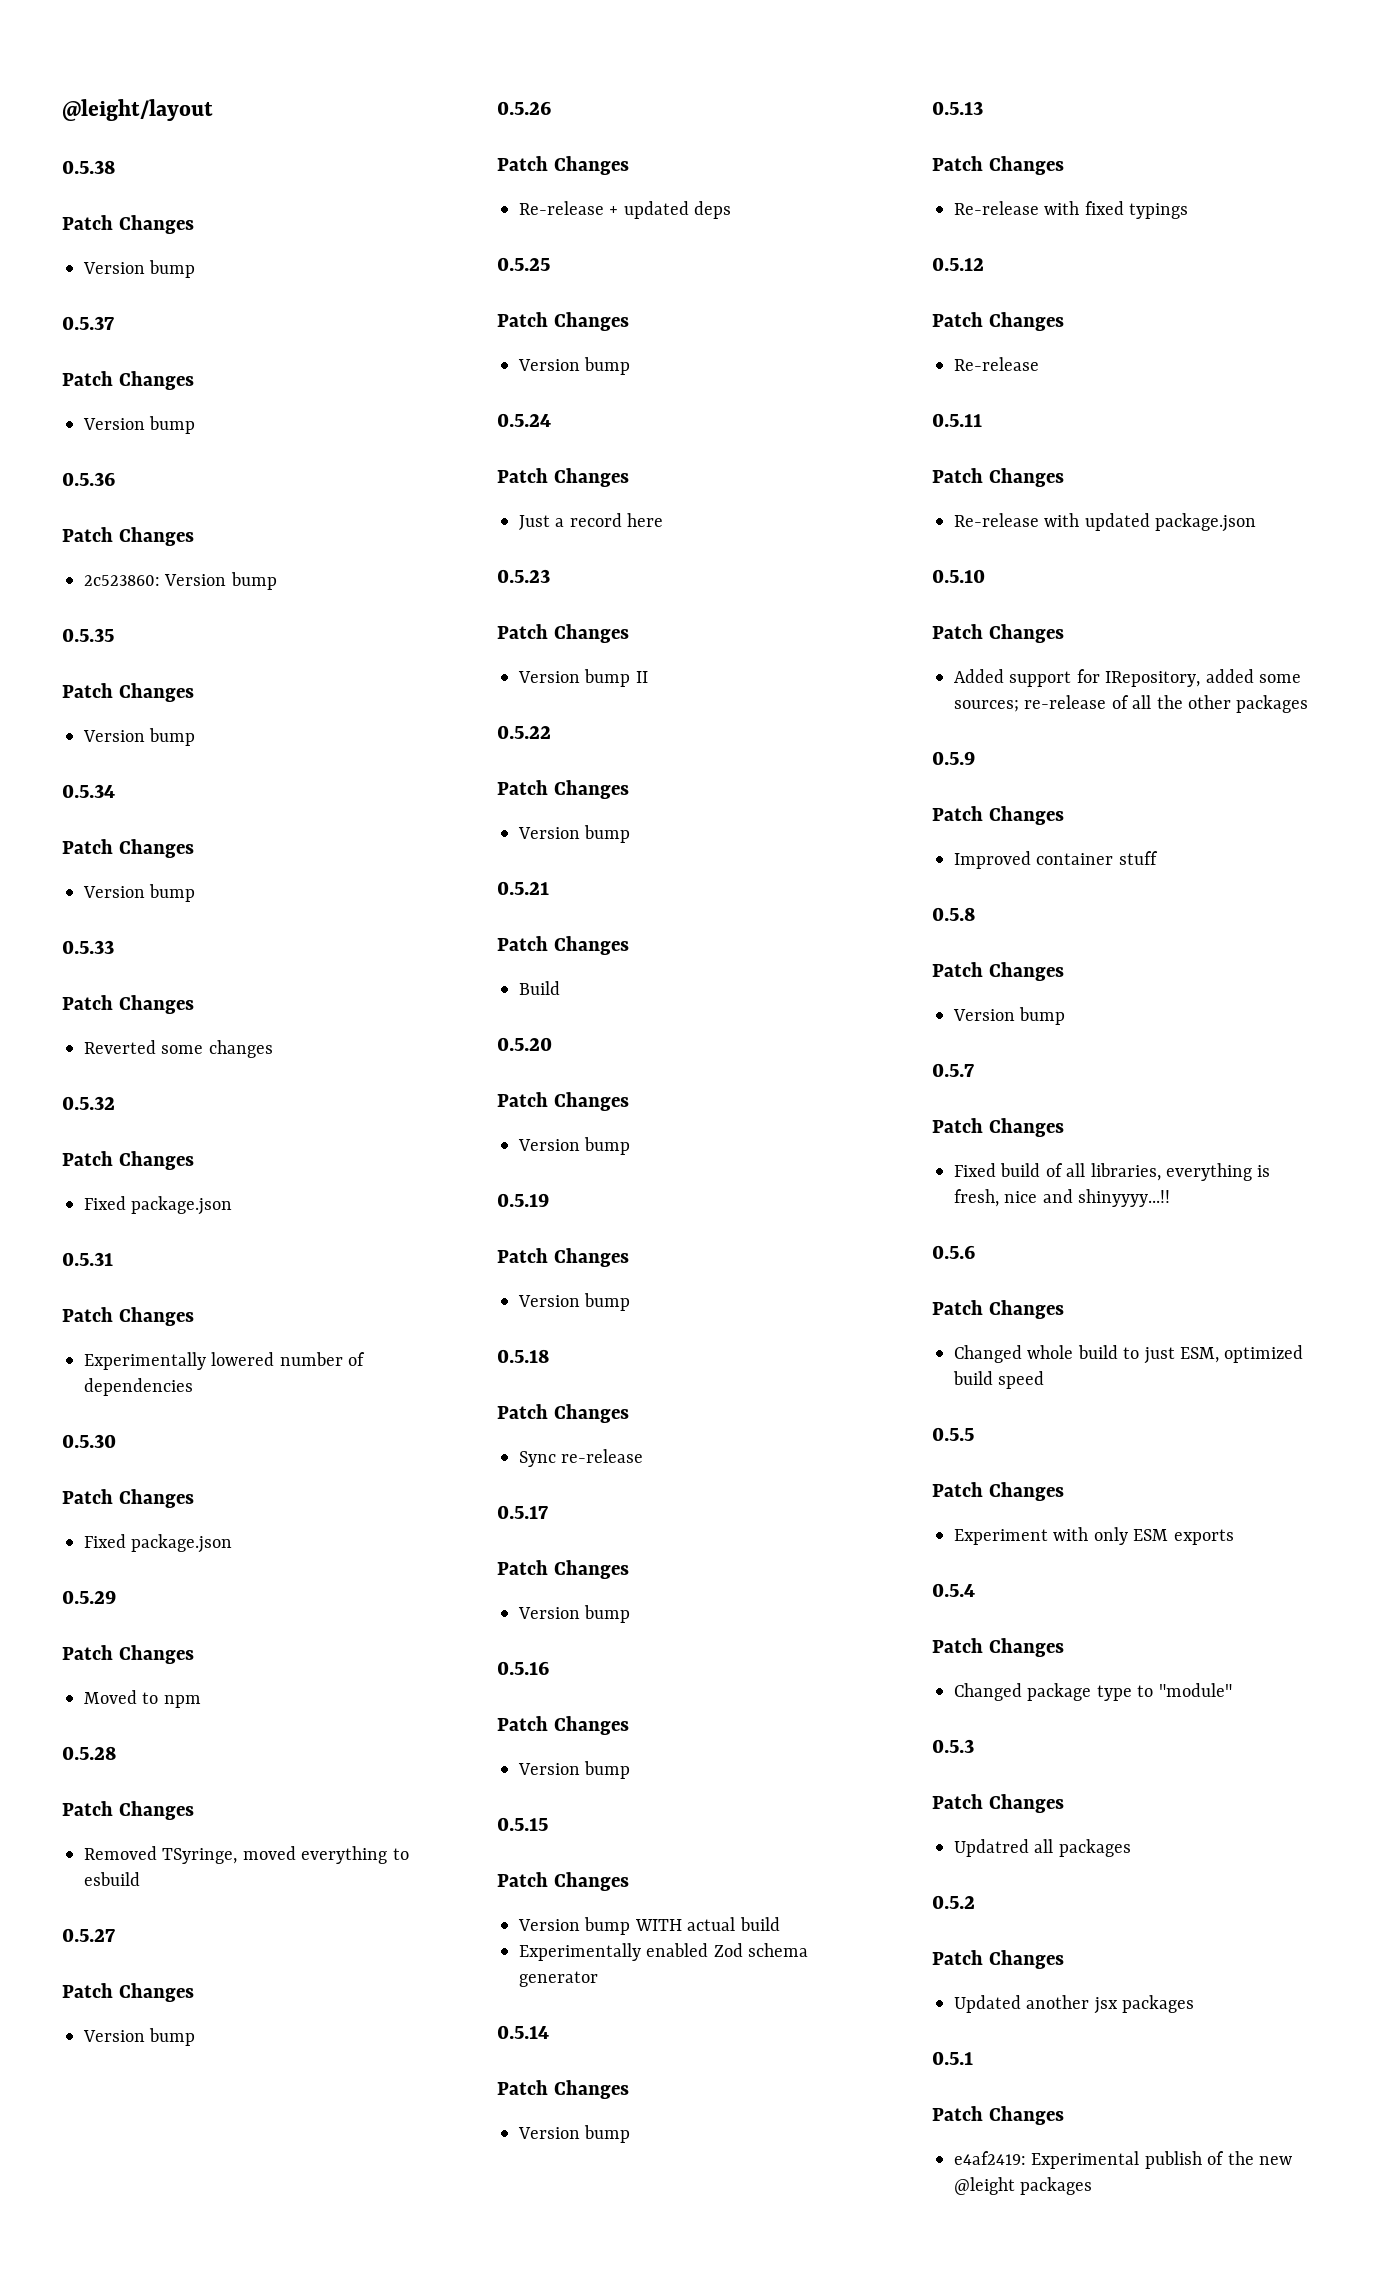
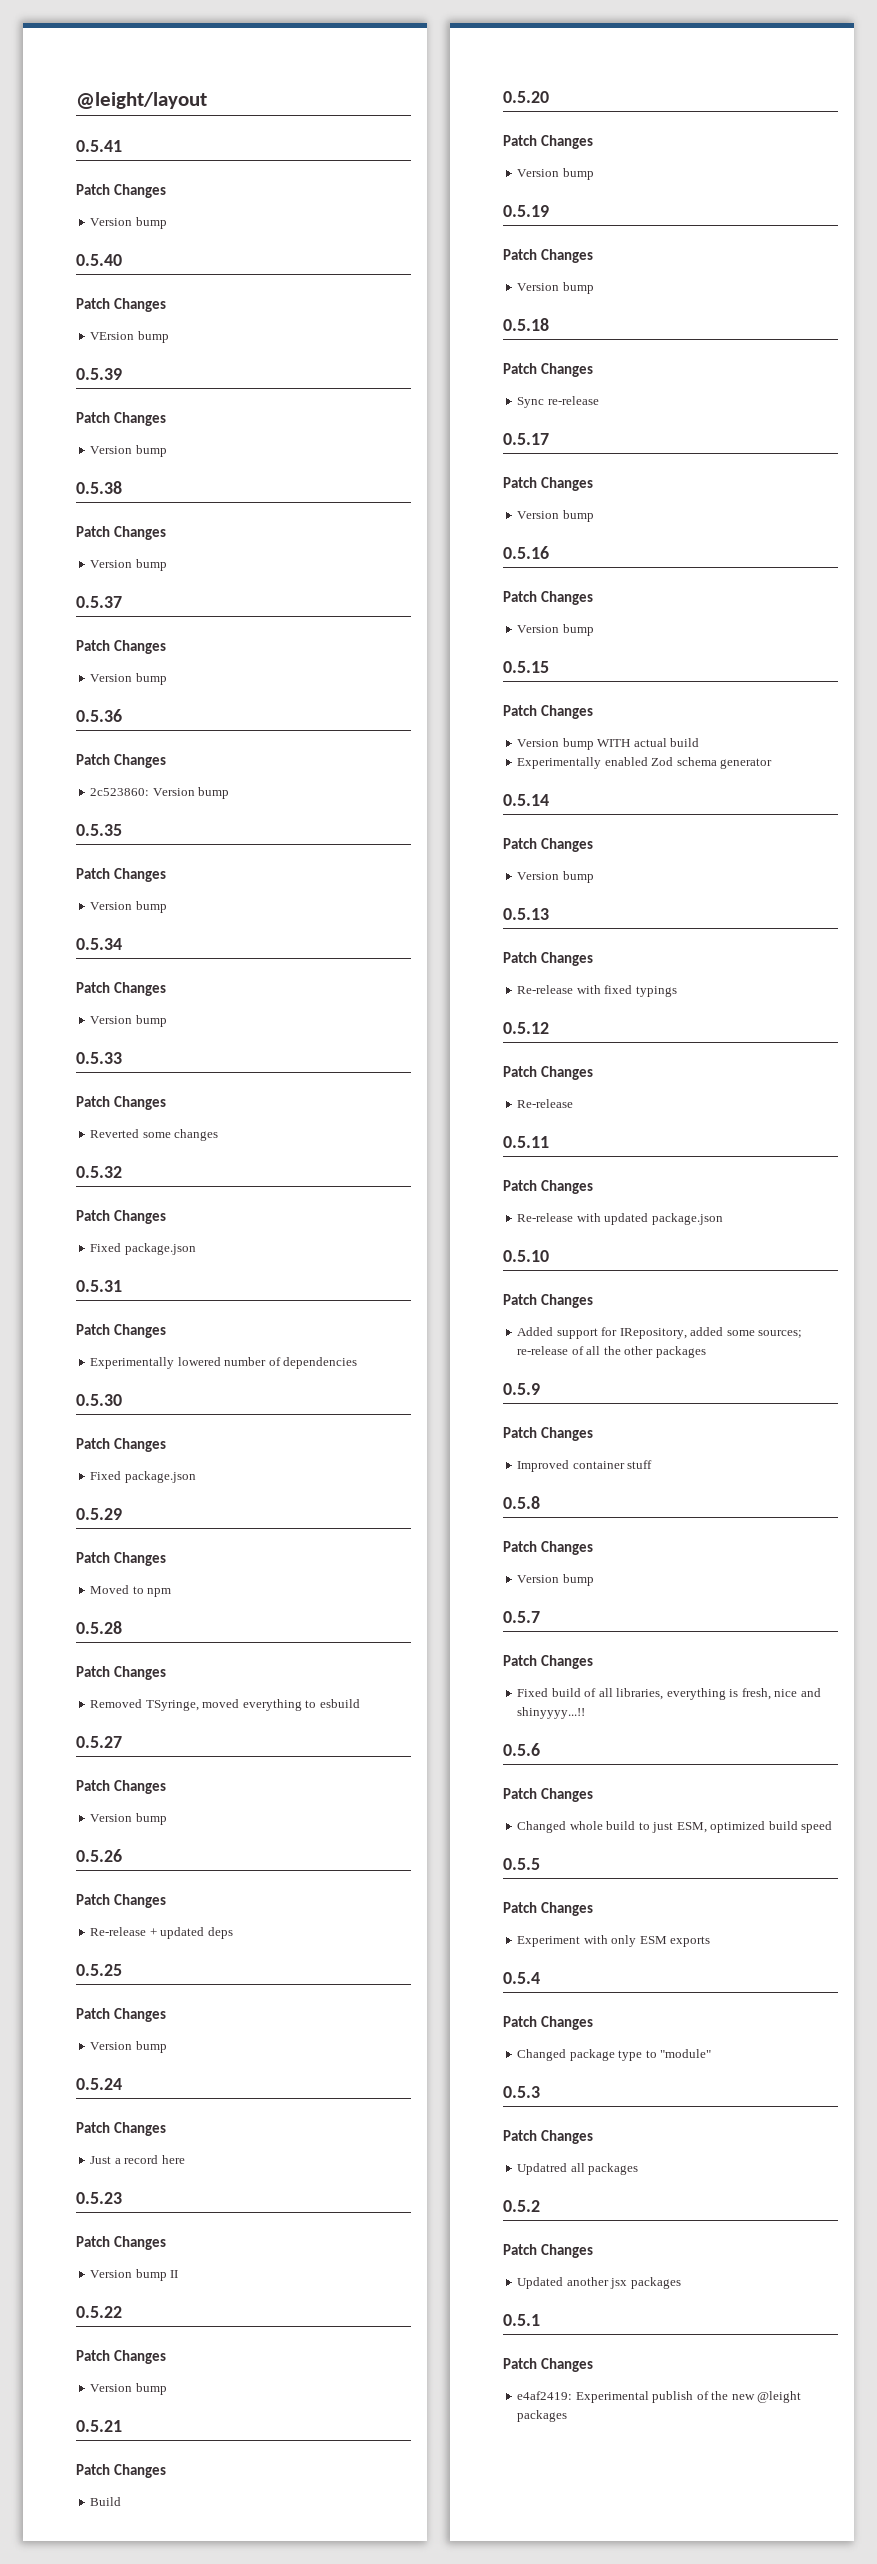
+ 0.5.41
+ Patch Changes
+ Version bump
+ 0.5.40
+ Patch Changes
+ VErsion bump
+ 0.5.39
+ Patch Changes
+ Version bump

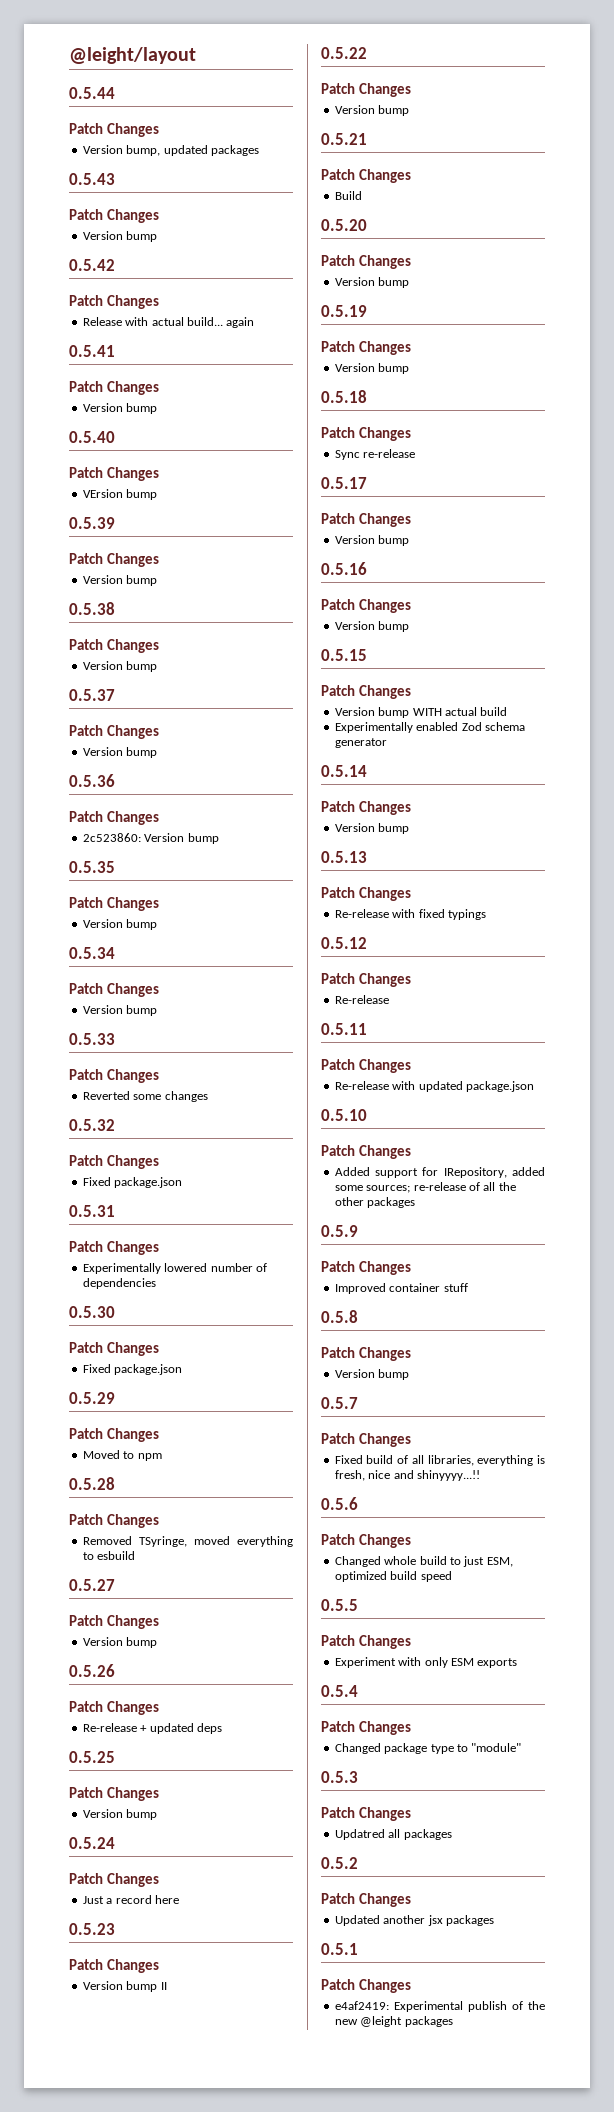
+ 0.5.44
+ Patch Changes
+ Version bump, updated packages
+ 0.5.43
+ Patch Changes
+ Version bump
+ 0.5.42
+ Patch Changes
+ Release with actual build... again

